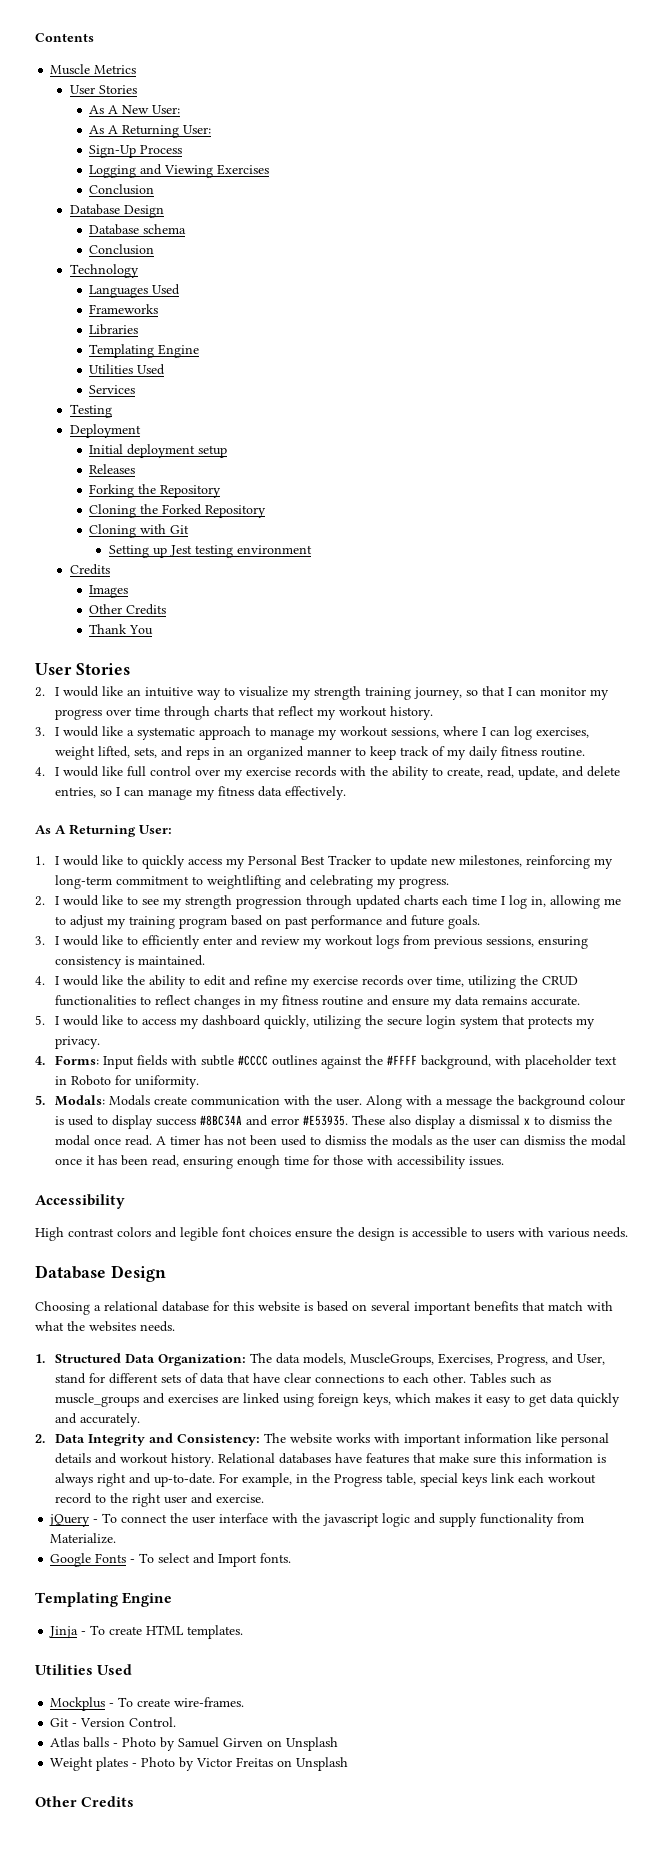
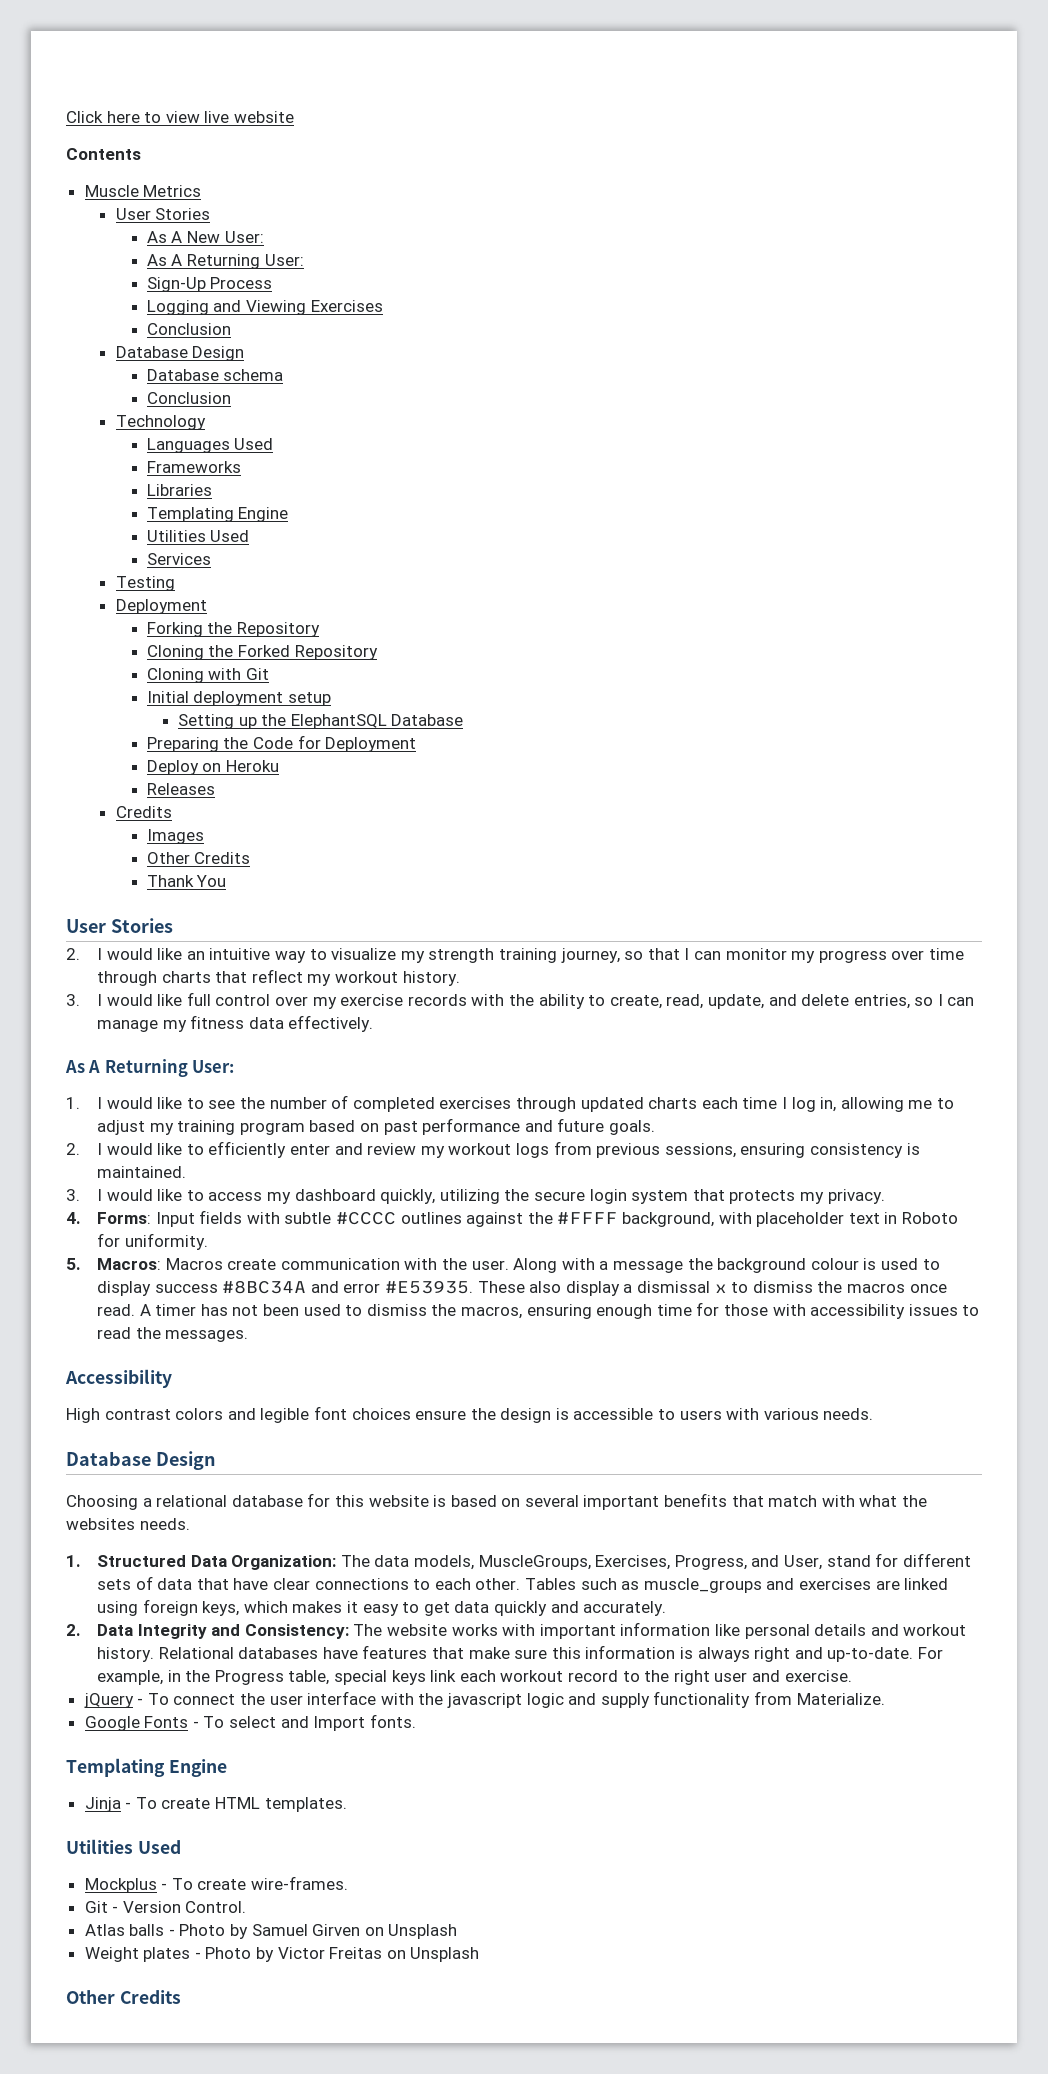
+ Click here to view live website
- Initial deployment setup
- Releases
+ Initial deployment setup
- Setting up Jest testing environment
+ Setting up the ElephantSQL Database
+ Preparing the Code for Deployment
+ Deploy on Heroku
+ Releases
- 3. I would like a systematic approach to manage my workout sessions, where I can log exercises, weight lifted, sets, and reps in an organized manner to keep track of my daily fitness routine.
- 4. I would like full control over my exercise records with the ability to create, read, update, and delete entries, so I can manage my fitness data effectively.
+ 3. I would like full control over my exercise records with the ability to create, read, update, and delete entries, so I can manage my fitness data effectively.
- 1. I would like to quickly access my Personal Best Tracker to update new milestones, reinforcing my long-term commitment to weightlifting and celebrating my progress.
- 2. I would like to see my strength progression through updated charts each time I log in, allowing me to adjust my training program based on past performance and future goals.
+ 1. I would like to see the number of completed exercises through updated charts each time I log in, allowing me to adjust my training program based on past performance and future goals.
- 3. I would like to efficiently enter and review my workout logs from previous sessions, ensuring consistency is maintained.
+ 2. I would like to efficiently enter and review my workout logs from previous sessions, ensuring consistency is maintained.
- 4. I would like the ability to edit and refine my exercise records over time, utilizing the CRUD functionalities to reflect changes in my fitness routine and ensure my data remains accurate.
- 5. I would like to access my dashboard quickly, utilizing the secure login system that protects my privacy.
+ 3. I would like to access my dashboard quickly, utilizing the secure login system that protects my privacy.
- 5. Modals: Modals create communication with the user.
+ 5. Macros: Macros create communication with the user.
- These also display a dismissal x to dismiss the modal once read.
+ These also display a dismissal x to dismiss the macros once read.
- A timer has not been used to dismiss the modals as the user can dismiss the modal once it has been read, ensuring enough time for those with accessibility issues.
+ A timer has not been used to dismiss the macros, ensuring enough time for those with accessibility issues to read the messages.

